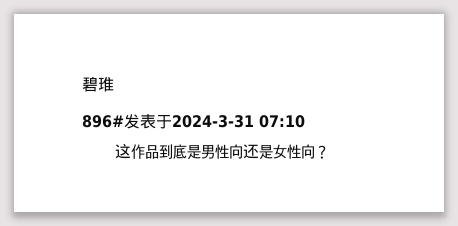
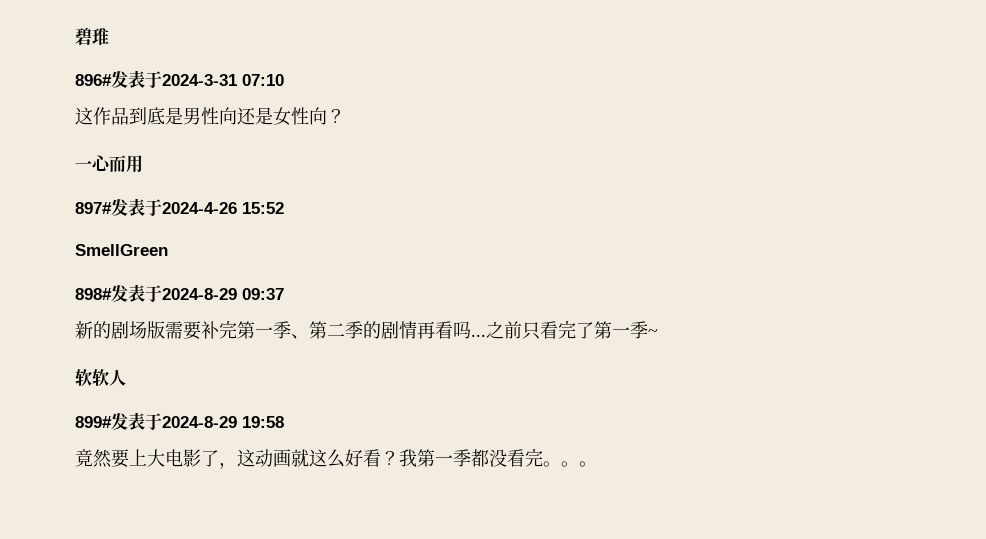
+ 一心而用
+ 897#发表于2024-4-26 15:52
+ SmellGreen
+ 898#发表于2024-8-29 09:37
+ 新的剧场版需要补完第一季、第二季的剧情再看吗...之前只看完了第一季~
+ 软软人
+ 899#发表于2024-8-29 19:58
+ 竟然要上大电影了，这动画就这么好看？我第一季都没看完。。。

